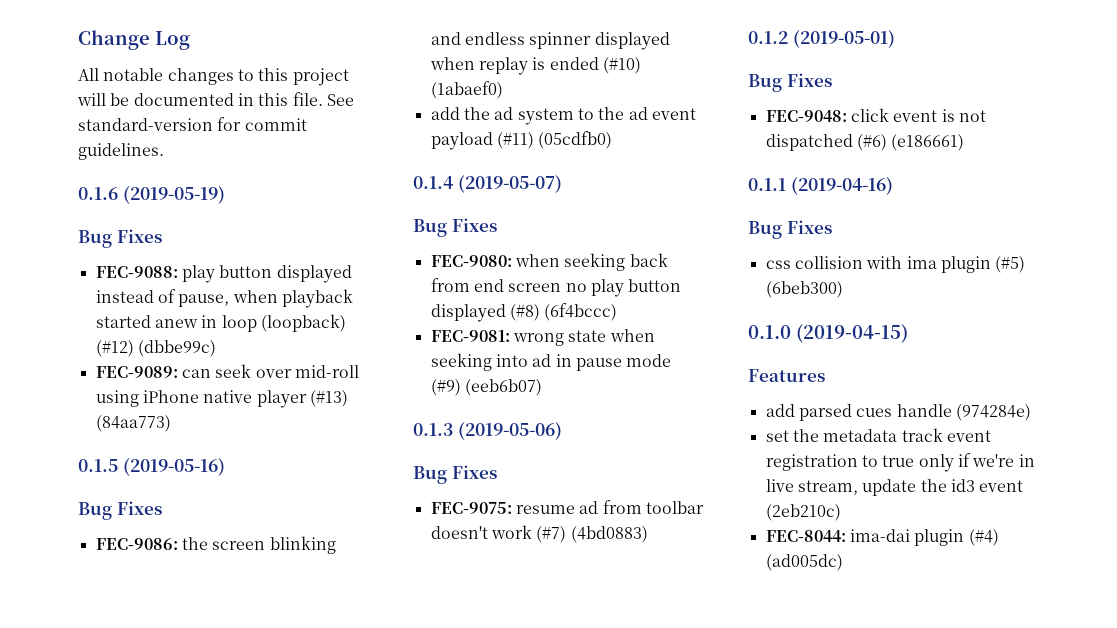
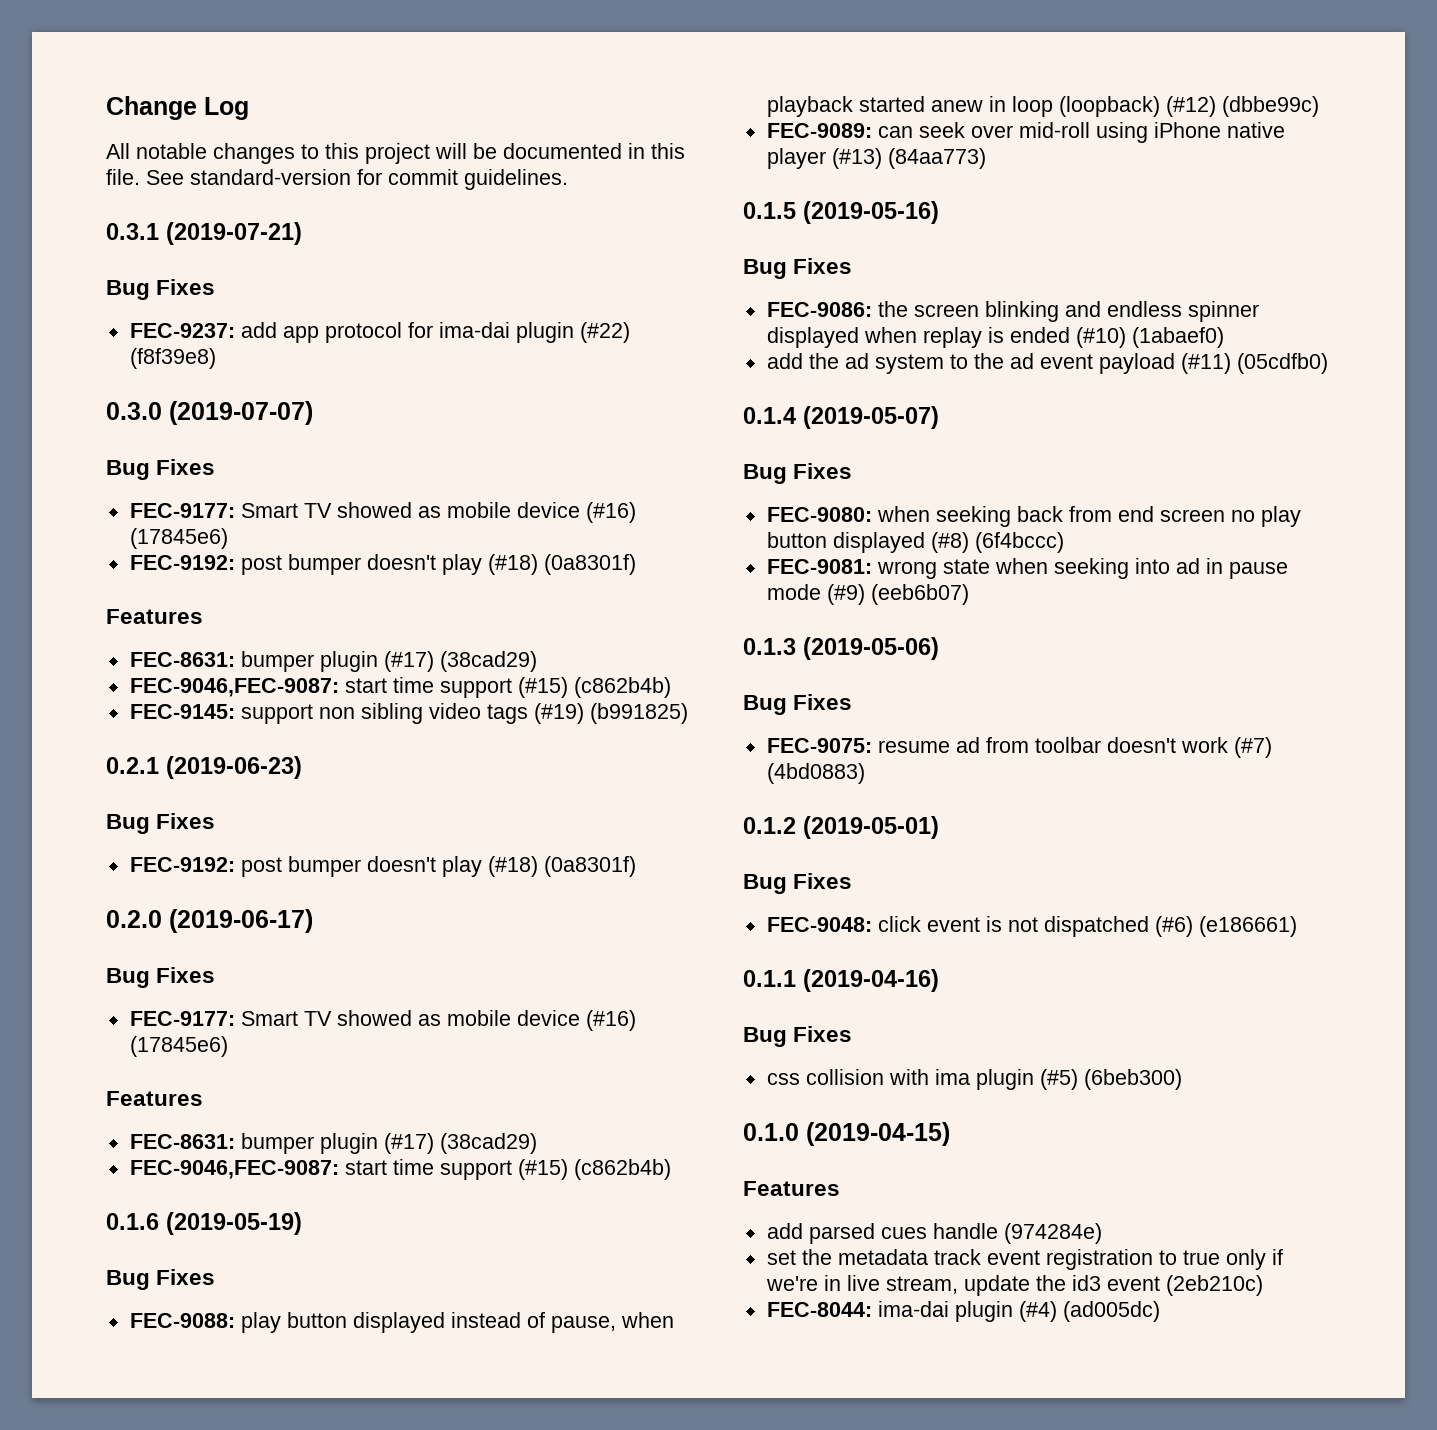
+ 0.3.1 (2019-07-21)
+ Bug Fixes
+ FEC-9237: add app protocol for ima-dai plugin (#22) (f8f39e8)
+ 0.3.0 (2019-07-07)
+ Bug Fixes
+ FEC-9177: Smart TV showed as mobile device (#16) (17845e6)
+ FEC-9192: post bumper doesn't play (#18) (0a8301f)
+ Features
+ FEC-8631: bumper plugin (#17) (38cad29)
+ FEC-9046,FEC-9087: start time support (#15) (c862b4b)
+ FEC-9145: support non sibling video tags (#19) (b991825)
+ 0.2.1 (2019-06-23)
+ Bug Fixes
+ FEC-9192: post bumper doesn't play (#18) (0a8301f)
+ 0.2.0 (2019-06-17)
+ Bug Fixes
+ FEC-9177: Smart TV showed as mobile device (#16) (17845e6)
+ Features
+ FEC-8631: bumper plugin (#17) (38cad29)
+ FEC-9046,FEC-9087: start time support (#15) (c862b4b)

